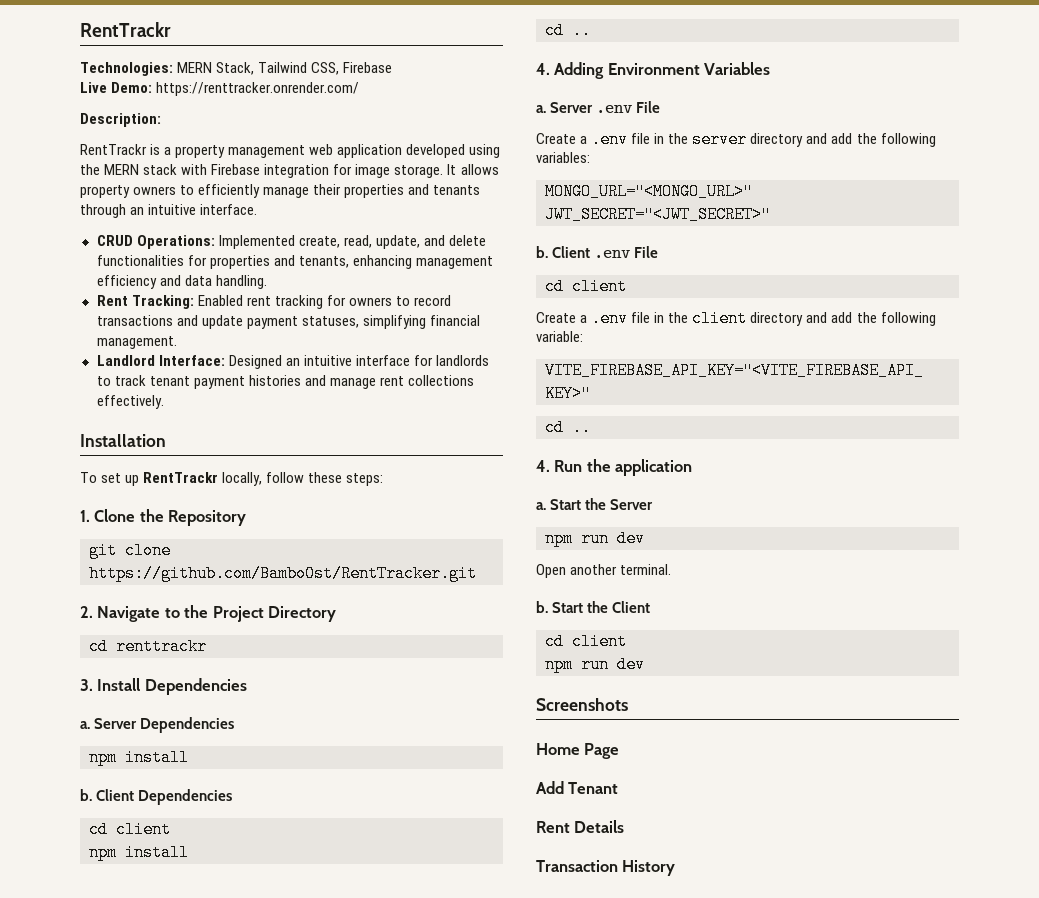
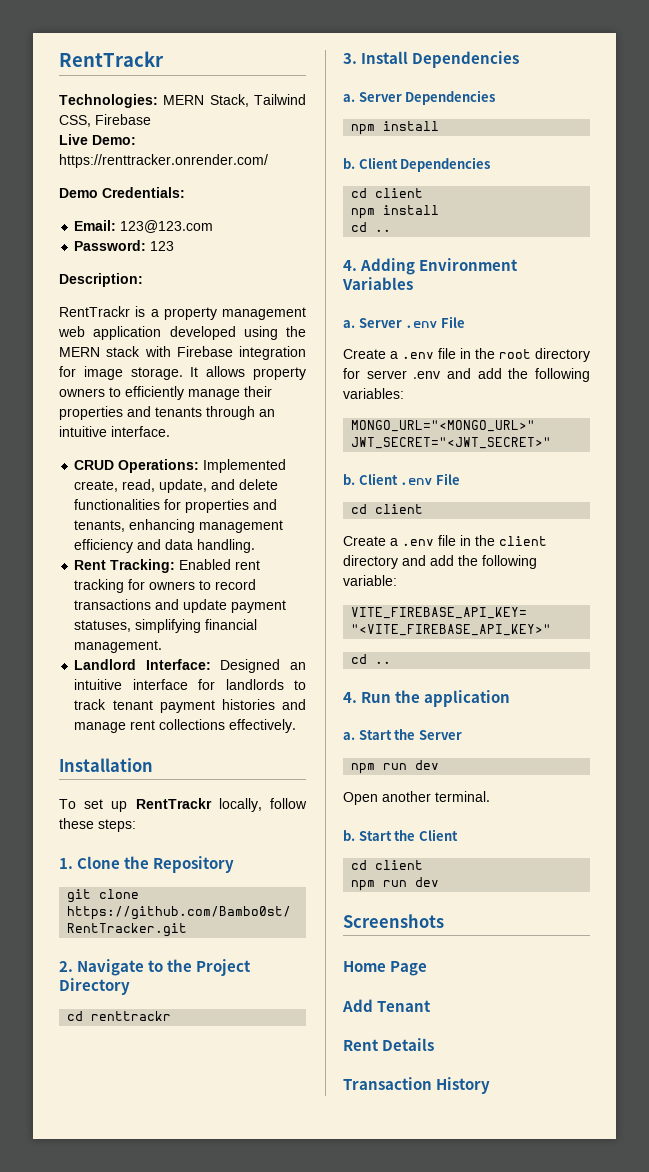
+ Demo Credentials:
+ Email: 123@123.com
+ Password: 123
- Create a .env file in the server directory and add the following variables:
+ Create a .env file in the root directory for server .env and add the following variables:

